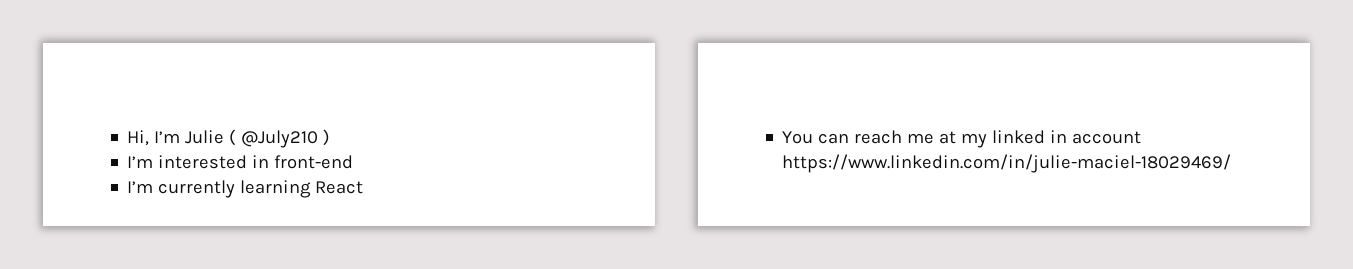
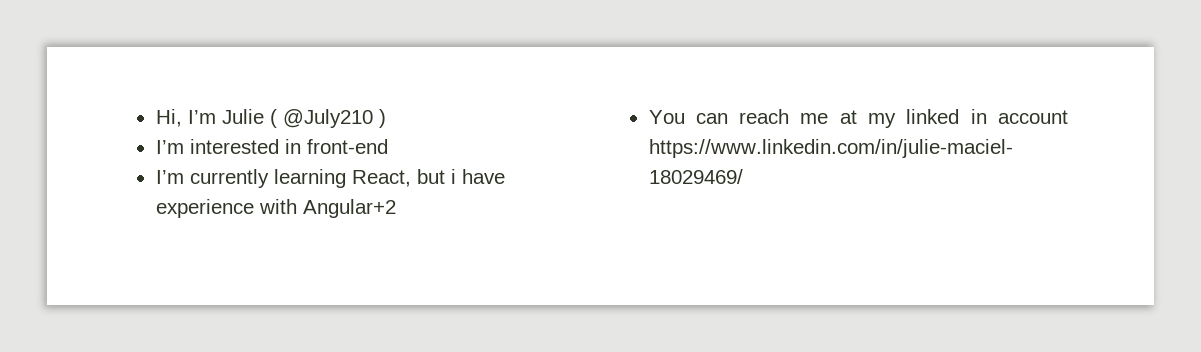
- I’m currently learning React
+ I’m currently learning React, but i have experience with Angular+2

